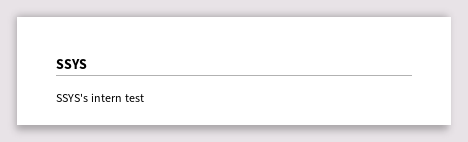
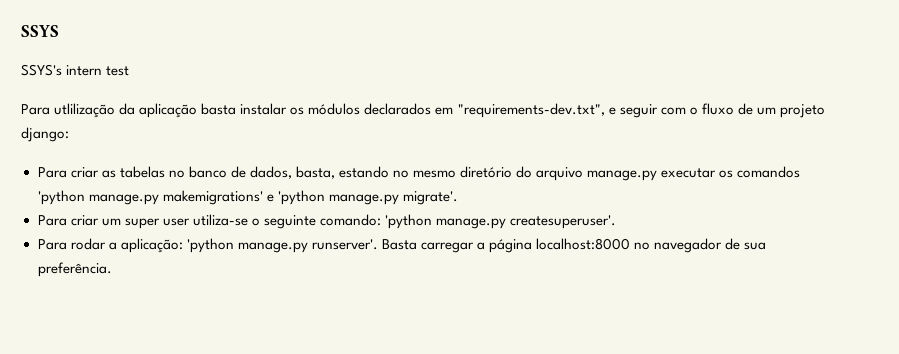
+ Para utlilização da aplicação basta instalar os módulos declarados em "requirements-dev.txt", e seguir com o fluxo de um projeto django:
+ Para criar as tabelas no banco de dados, basta, estando no mesmo diretório do arquivo manage.py executar os comandos 'python manage.py makemigrations' e 'python manage.py migrate'.
+ Para criar um super user utiliza-se o seguinte comando: 'python manage.py createsuperuser'.
+ Para rodar a aplicação: 'python manage.py runserver'. Basta carregar a página localhost:8000 no navegador de sua preferência.

